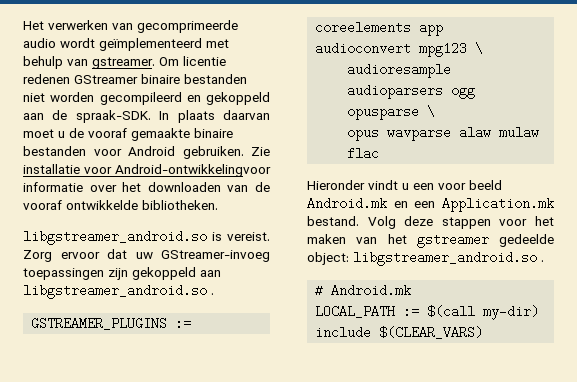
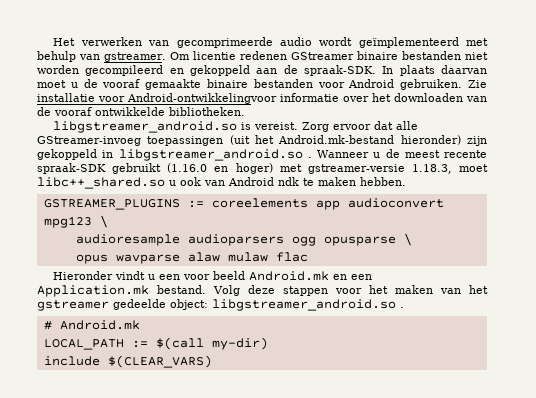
- Zorg ervoor dat uw GStreamer-invoeg toepassingen zijn gekoppeld aan libgstreamer_android.so .
+ Zorg ervoor dat alle GStreamer-invoeg toepassingen (uit het Android.mk-bestand hieronder) zijn gekoppeld in libgstreamer_android.so . Wanneer u de meest recente spraak-SDK gebruikt (1.16.0 en hoger) met gstreamer-versie 1.18.3, moet libc++_shared.so u ook van Android ndk te maken hebben.

